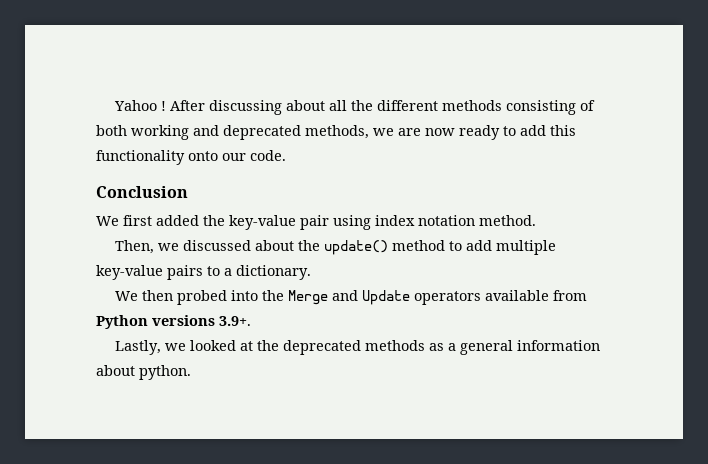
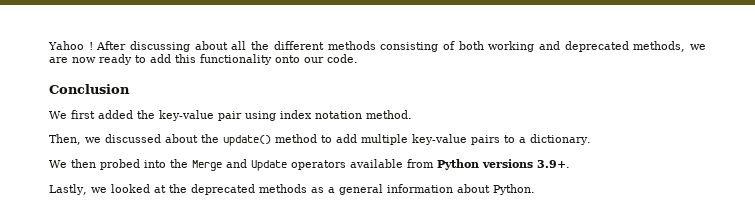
- Lastly, we looked at the deprecated methods as a general information about python.
+ Lastly, we looked at the deprecated methods as a general information about Python.

